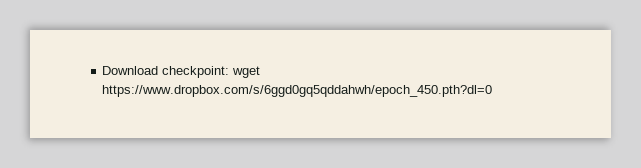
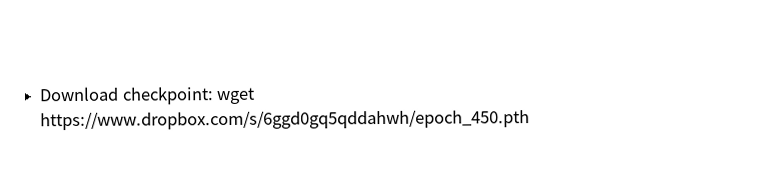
- Download checkpoint: wget https://www.dropbox.com/s/6ggd0gq5qddahwh/epoch_450.pth?dl=0
+ Download checkpoint: wget https://www.dropbox.com/s/6ggd0gq5qddahwh/epoch_450.pth

